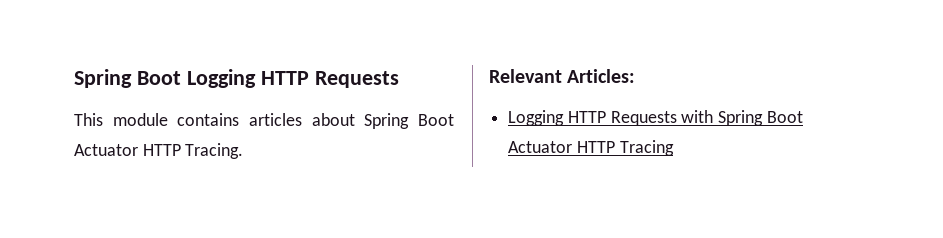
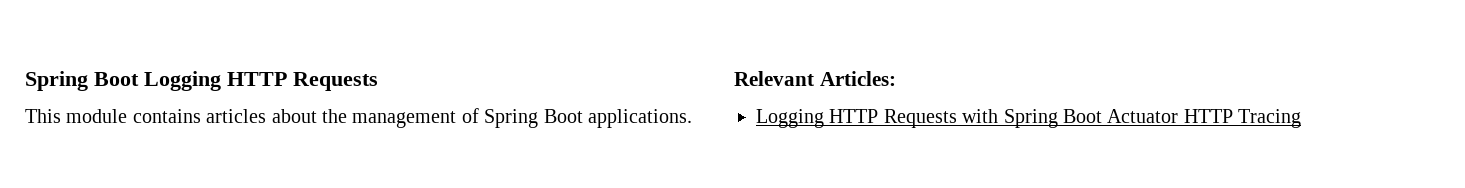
- This module contains articles about Spring Boot Actuator HTTP Tracing.
+ This module contains articles about the management of Spring Boot applications.

